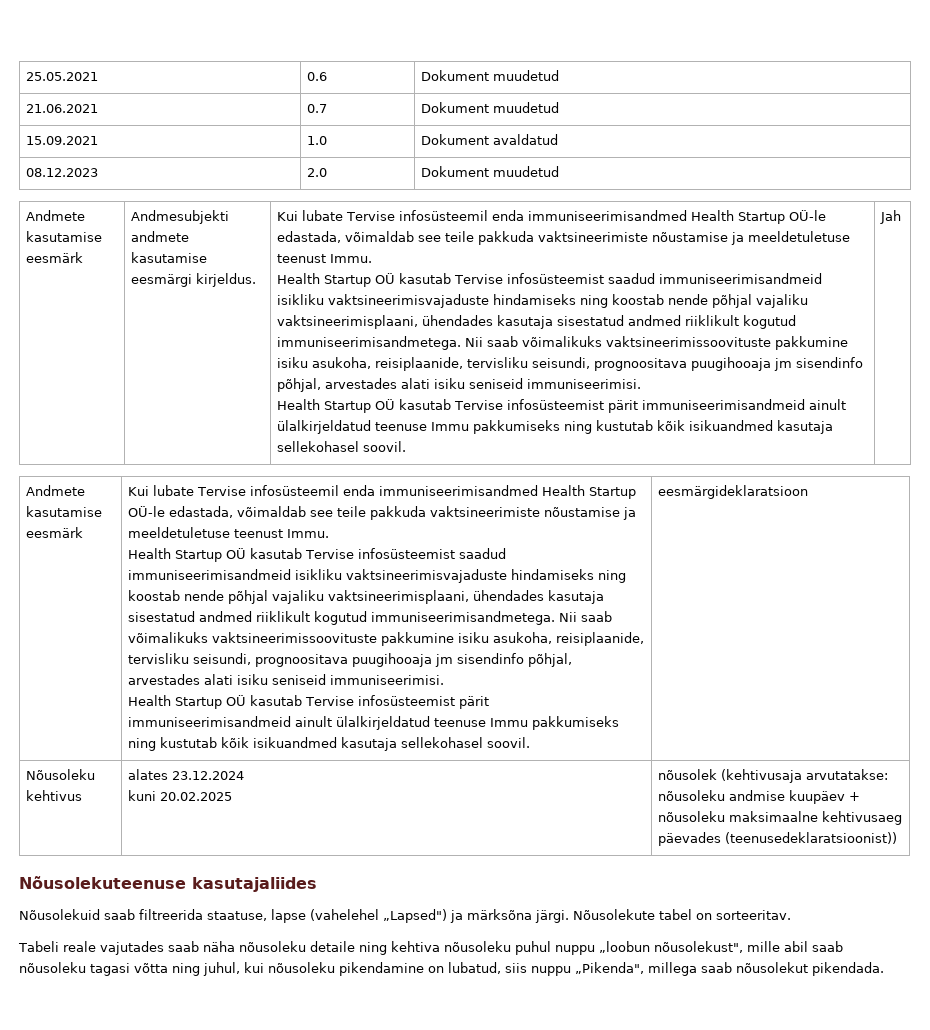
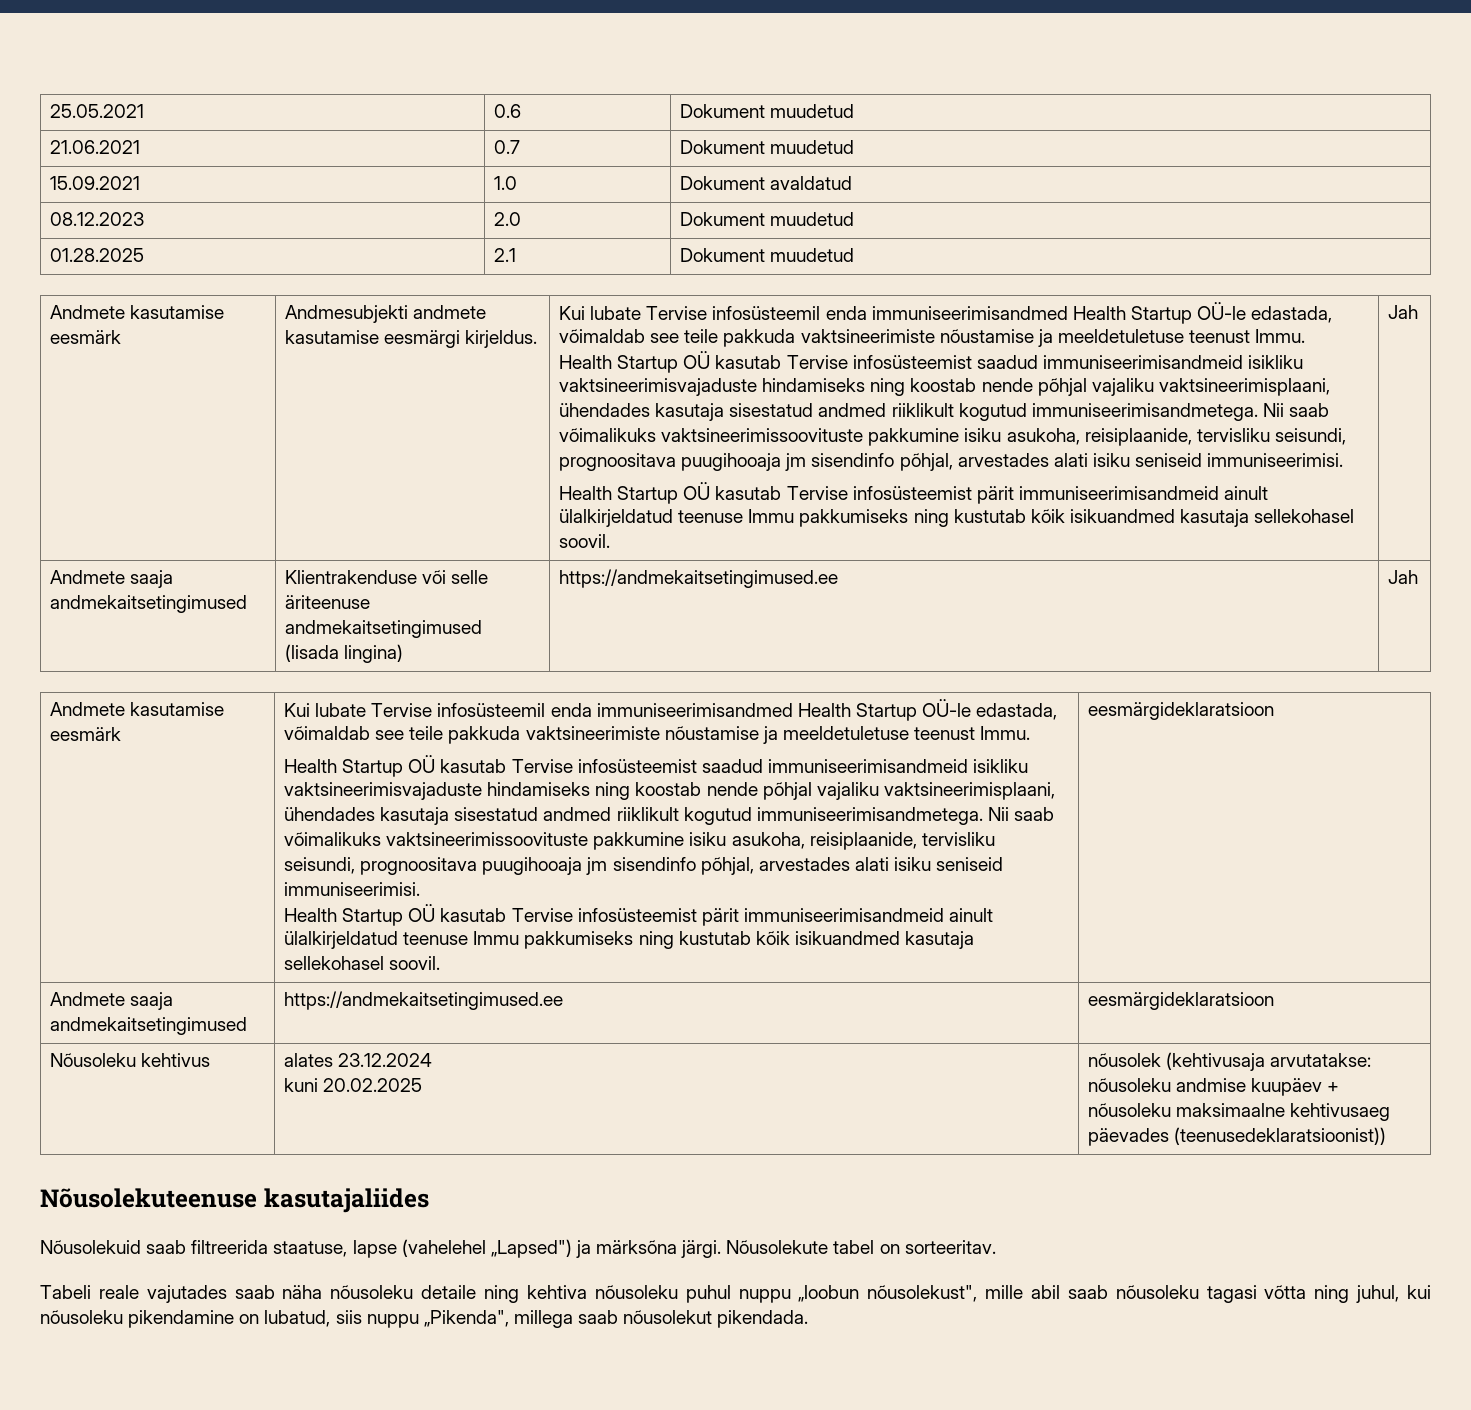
+ 01.28.2025 | 2.1 | Dokument muudetud
+ Andmete saaja andmekaitsetingimused | Klientrakenduse või selle äriteenuse andmekaitsetingimused (lisada lingina) | https://andmekaitsetingimused.ee | Jah
+ Andmete saaja andmekaitsetingimused | https://andmekaitsetingimused.ee | eesmärgideklaratsioon

